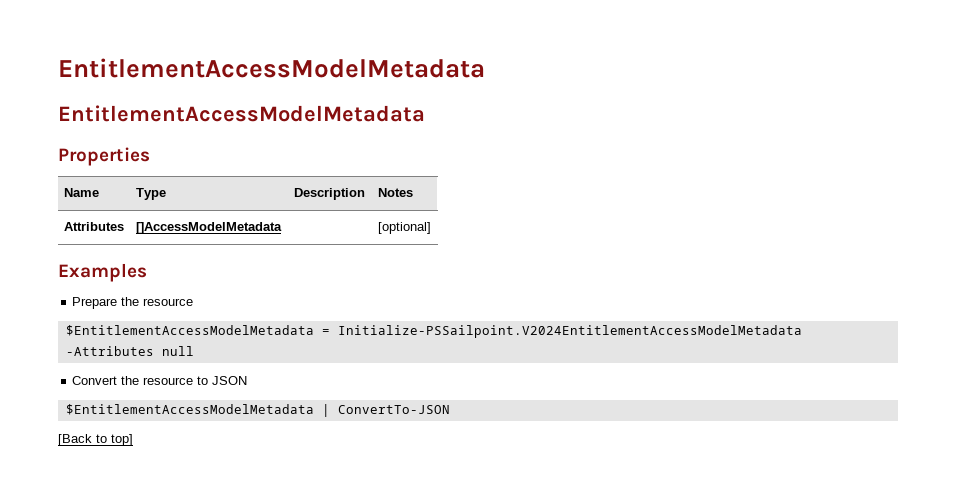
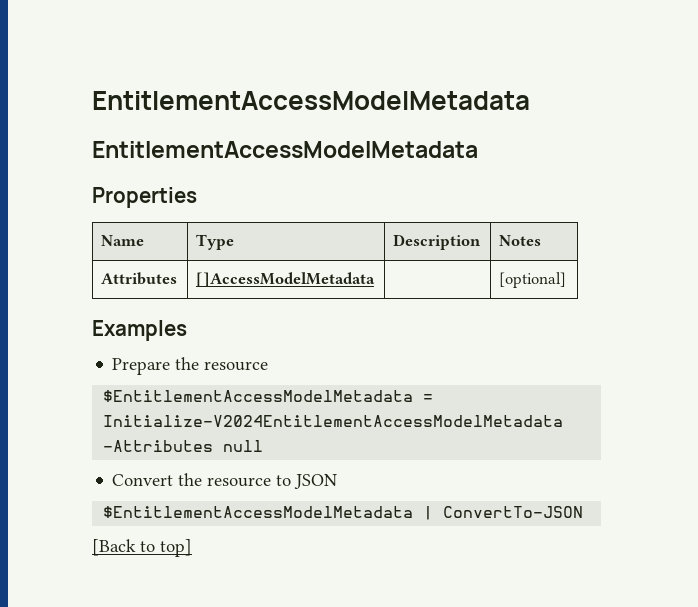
- $EntitlementAccessModelMetadata = Initialize-PSSailpoint.V2024EntitlementAccessModelMetadata -Attributes null
+ $EntitlementAccessModelMetadata = Initialize-V2024EntitlementAccessModelMetadata -Attributes null

